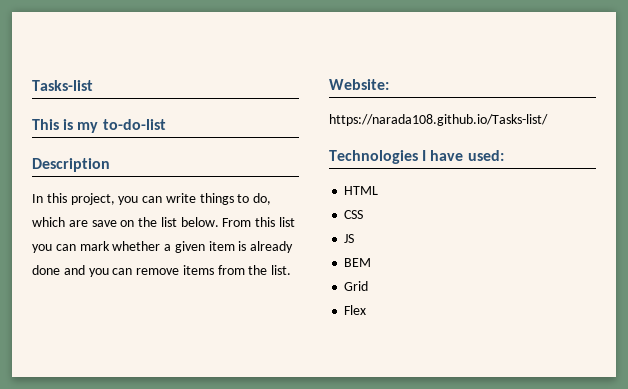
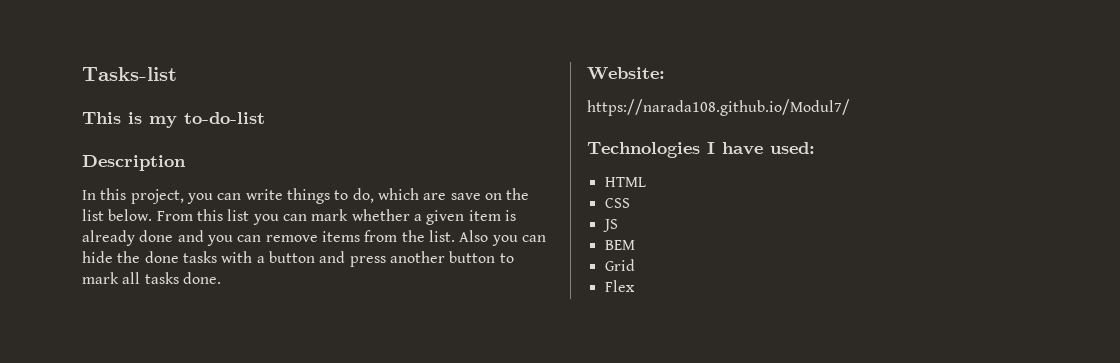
+ Also you can hide the done tasks with a button and press another button to mark all tasks done.
- https://narada108.github.io/Tasks-list/
+ https://narada108.github.io/Modul7/

